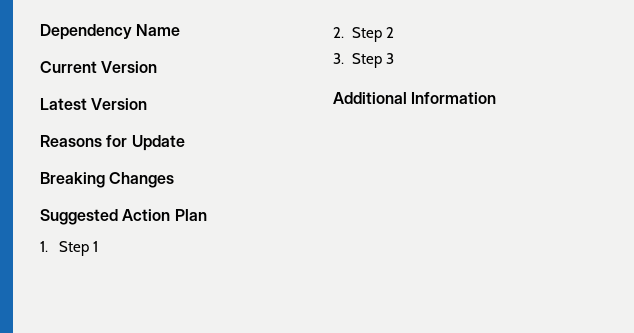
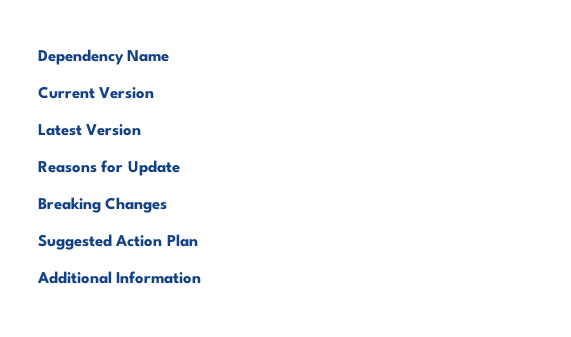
- 1. Step 1
- 2. Step 2
- 3. Step 3

